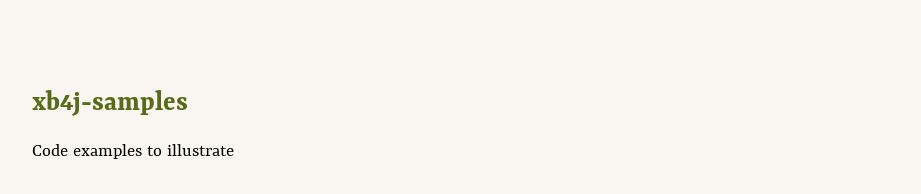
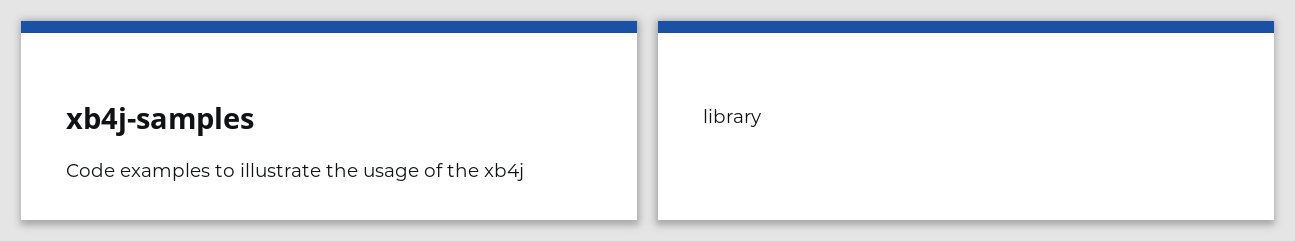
- Code examples to illustrate
+ Code examples to illustrate the usage of the xb4j library

